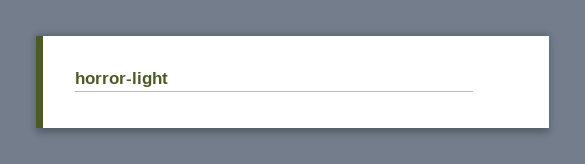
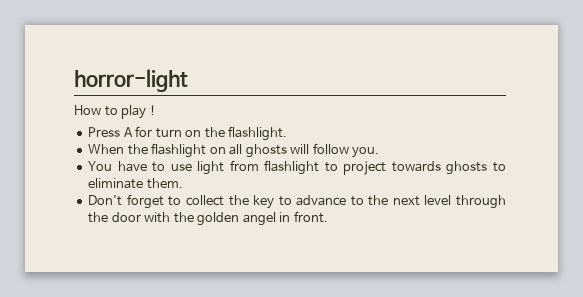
+ How to play !
+ Press A for turn on the flashlight.
+ When the flashlight on all ghosts will follow you.
+ You have to use light from flashlight to project towards ghosts to eliminate them.
+ Don't forget to collect the key to advance to the next level through the door with the golden angel in front.

